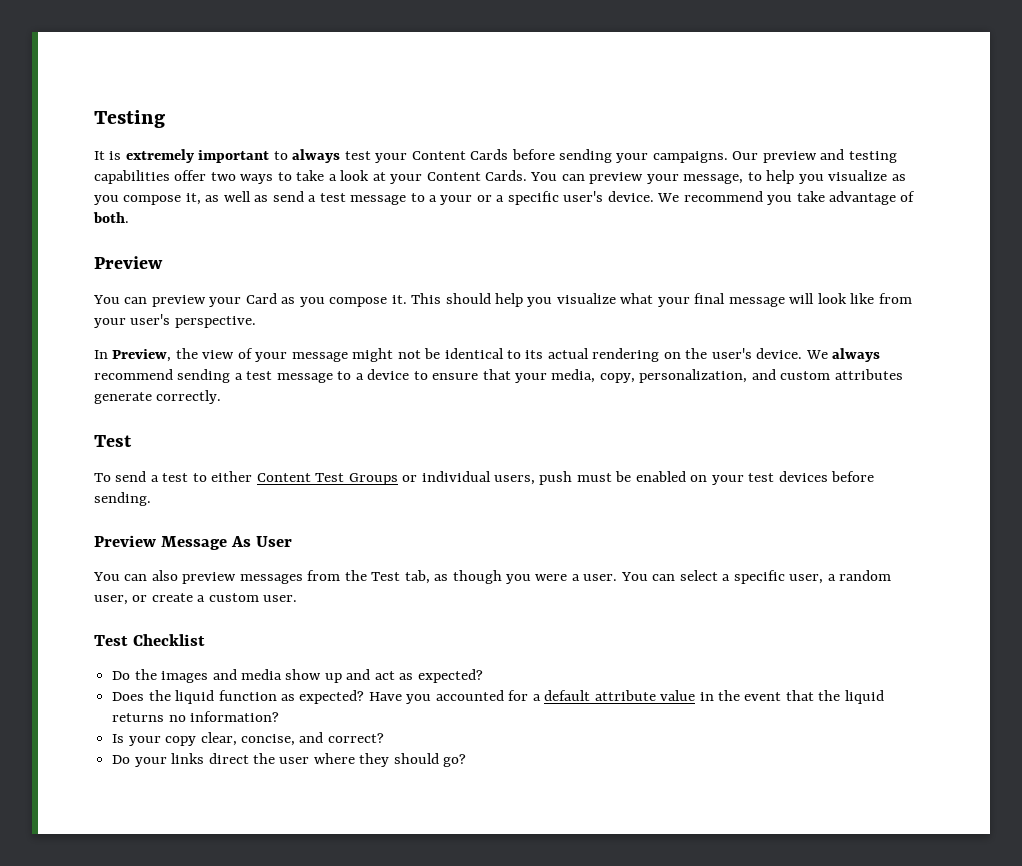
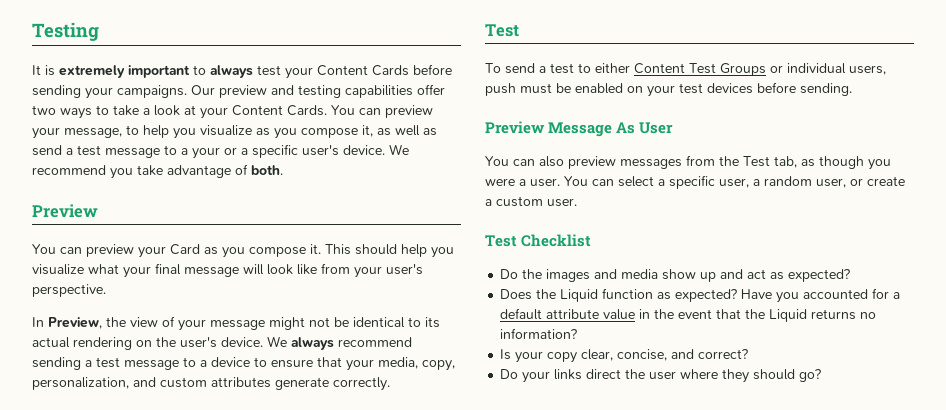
- Does the liquid function as expected?
+ Does the Liquid function as expected?
- Have you accounted for a default attribute value in the event that the liquid returns no information?
+ Have you accounted for a default attribute value in the event that the Liquid returns no information?

